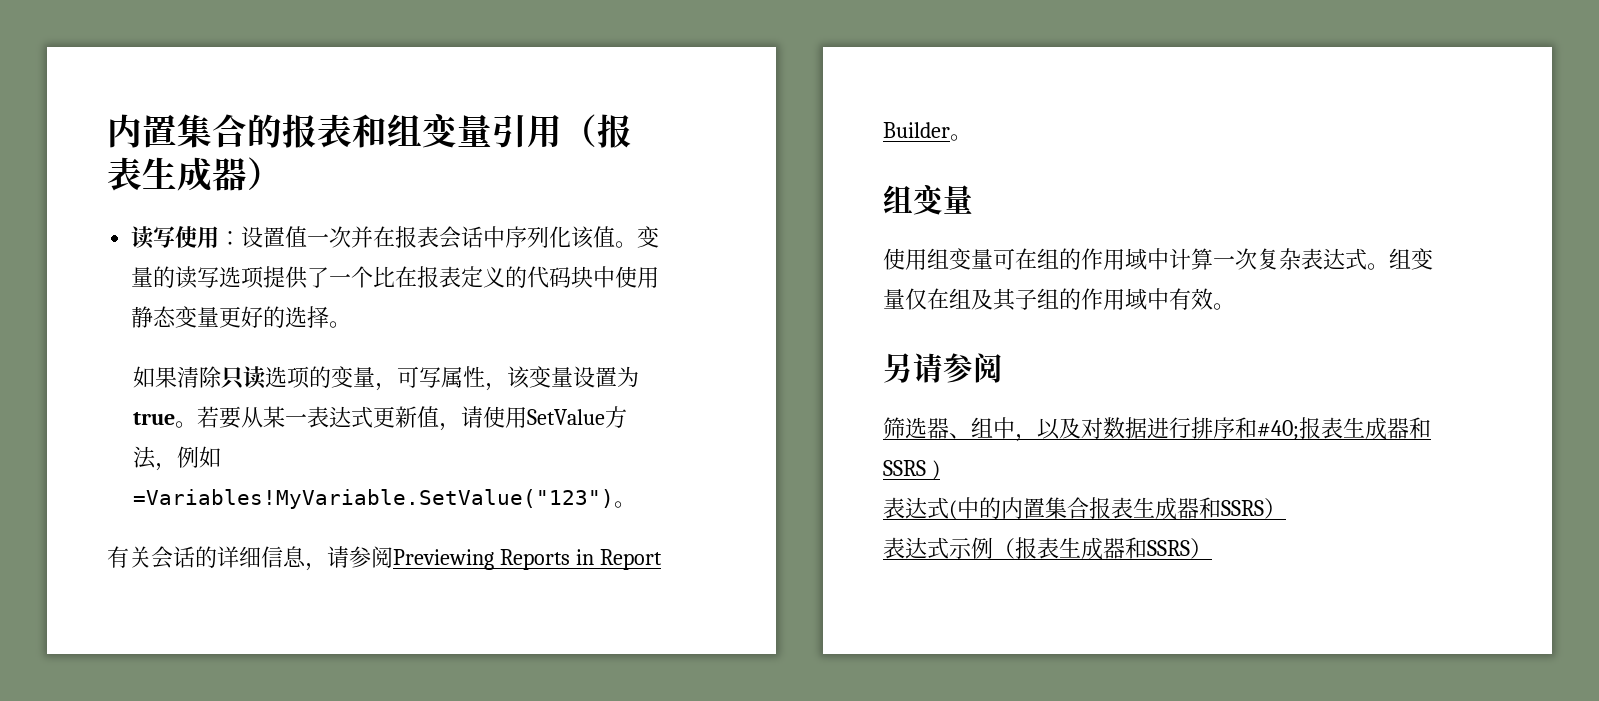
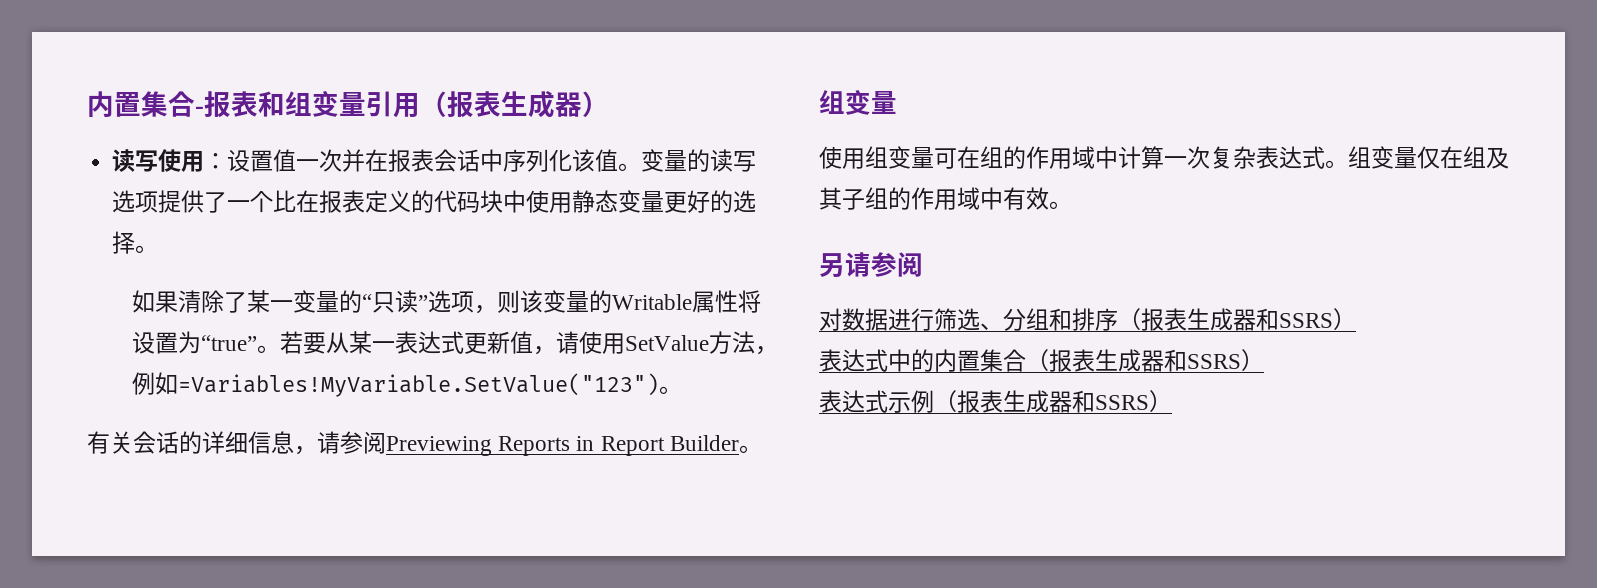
- 内置集合的报表和组变量引用（报表生成器）
+ 内置集合-报表和组变量引用（报表生成器）
- 如果清除只读选项的变量，可写属性，该变量设置为true。
+ 如果清除了某一变量的“只读”选项，则该变量的Writable属性将设置为“true”。
- 筛选器、组中，以及对数据进行排序和#40;报表生成器和SSRS )
- 表达式(中的内置集合报表生成器和SSRS）
+ 对数据进行筛选、分组和排序（报表生成器和SSRS）
+ 表达式中的内置集合（报表生成器和SSRS）

